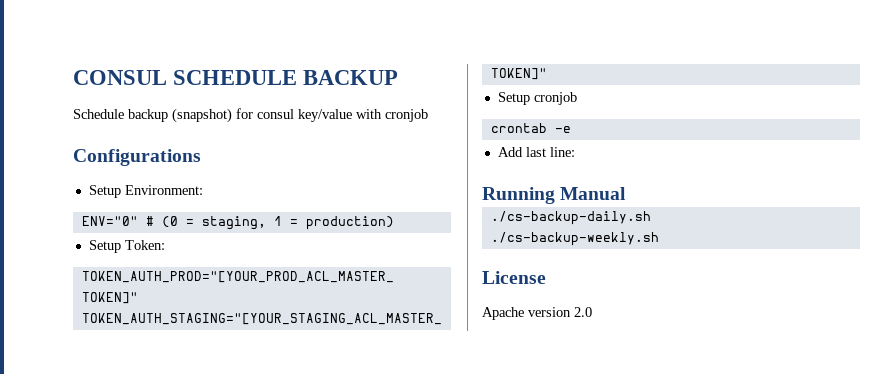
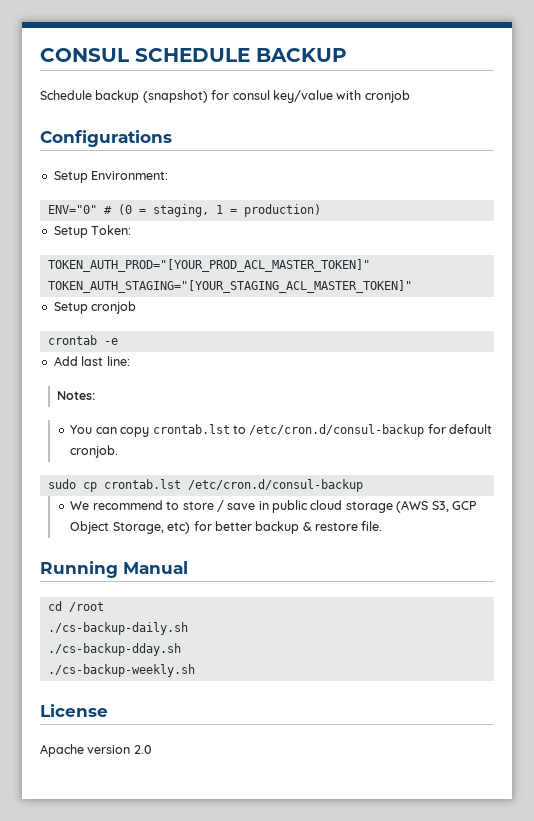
+ Notes:
+ You can copy crontab.lst to /etc/cron.d/consul-backup for default cronjob.
+ sudo cp crontab.lst /etc/cron.d/consul-backup
+ We recommend to store / save in public cloud storage (AWS S3, GCP Object Storage, etc) for better backup & restore file.
+ cd /root
+ ./cs-backup-dday.sh

